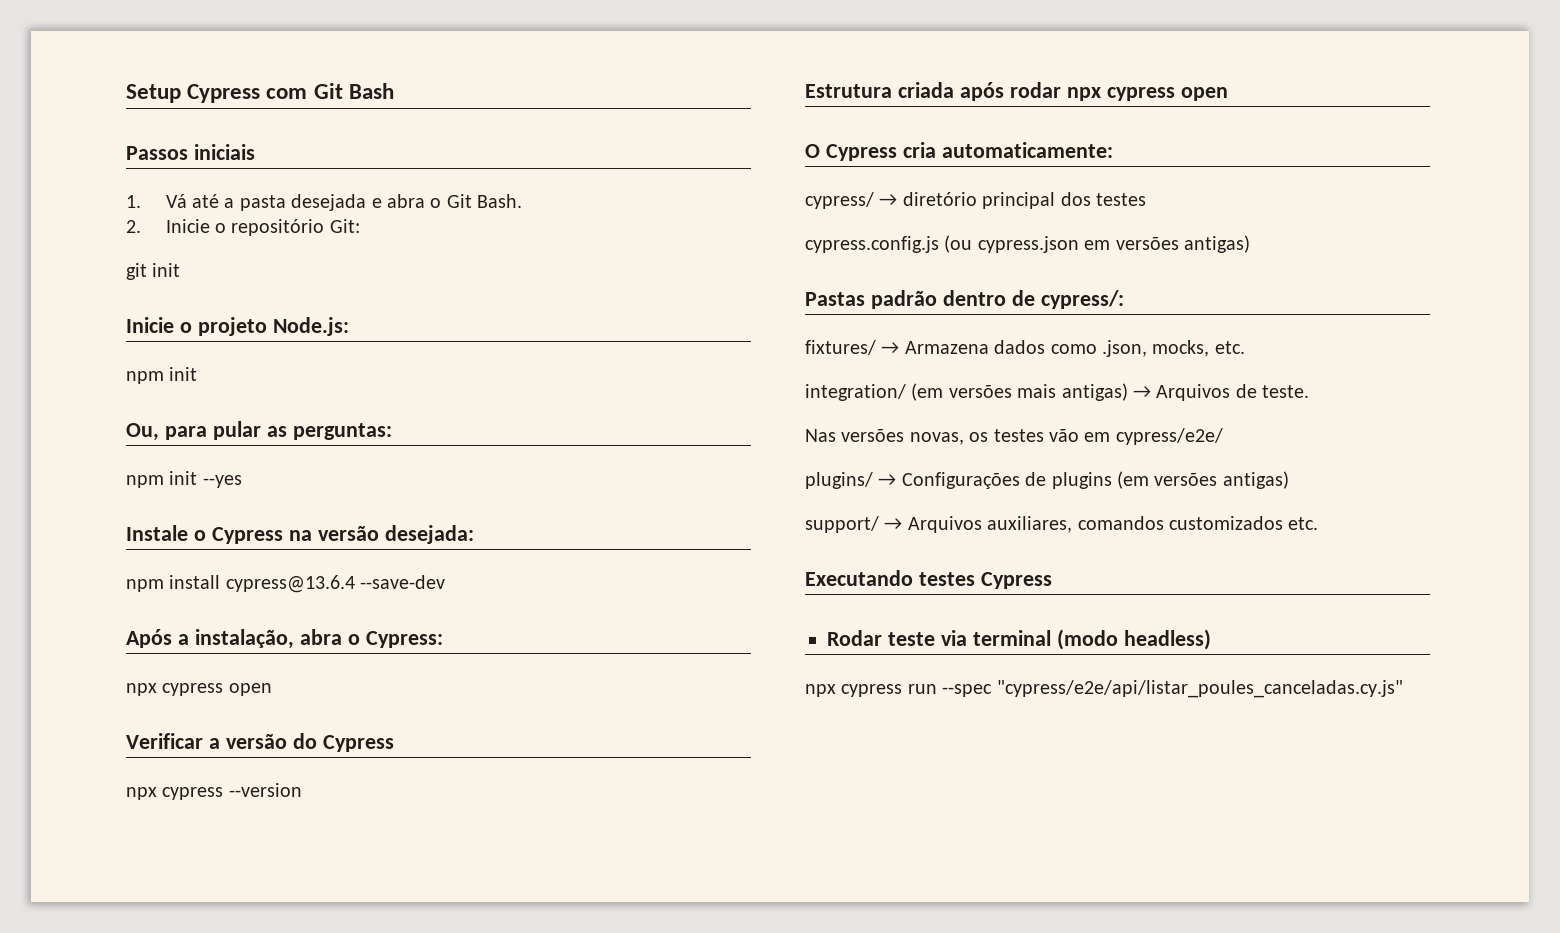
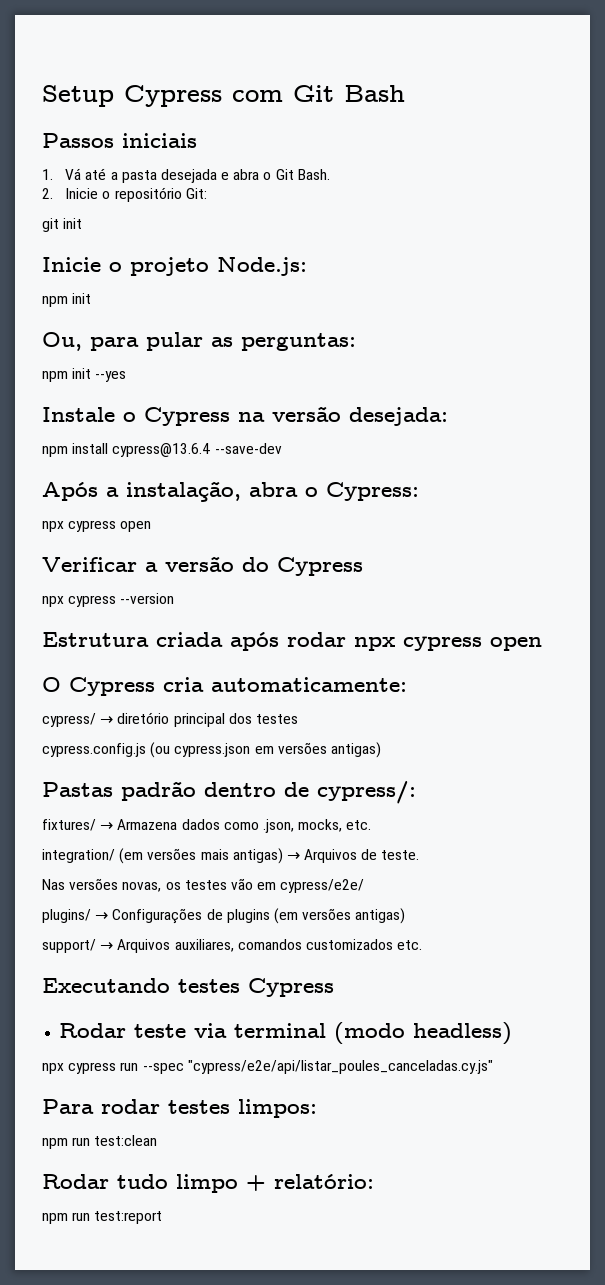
+ Para rodar testes limpos:
+ npm run test:clean
+ Rodar tudo limpo + relatório:
+ npm run test:report

